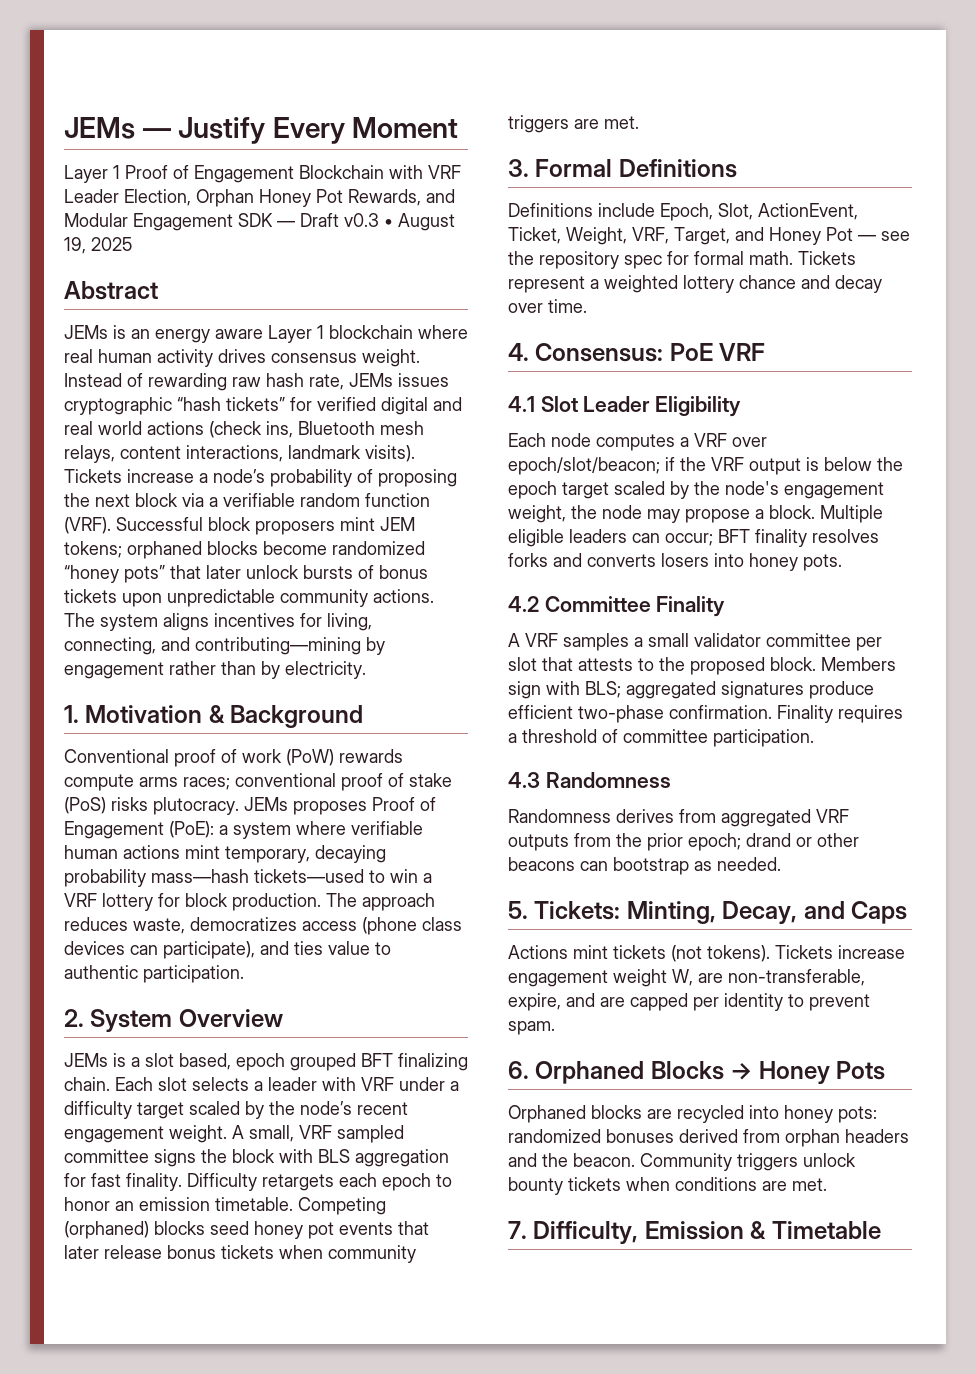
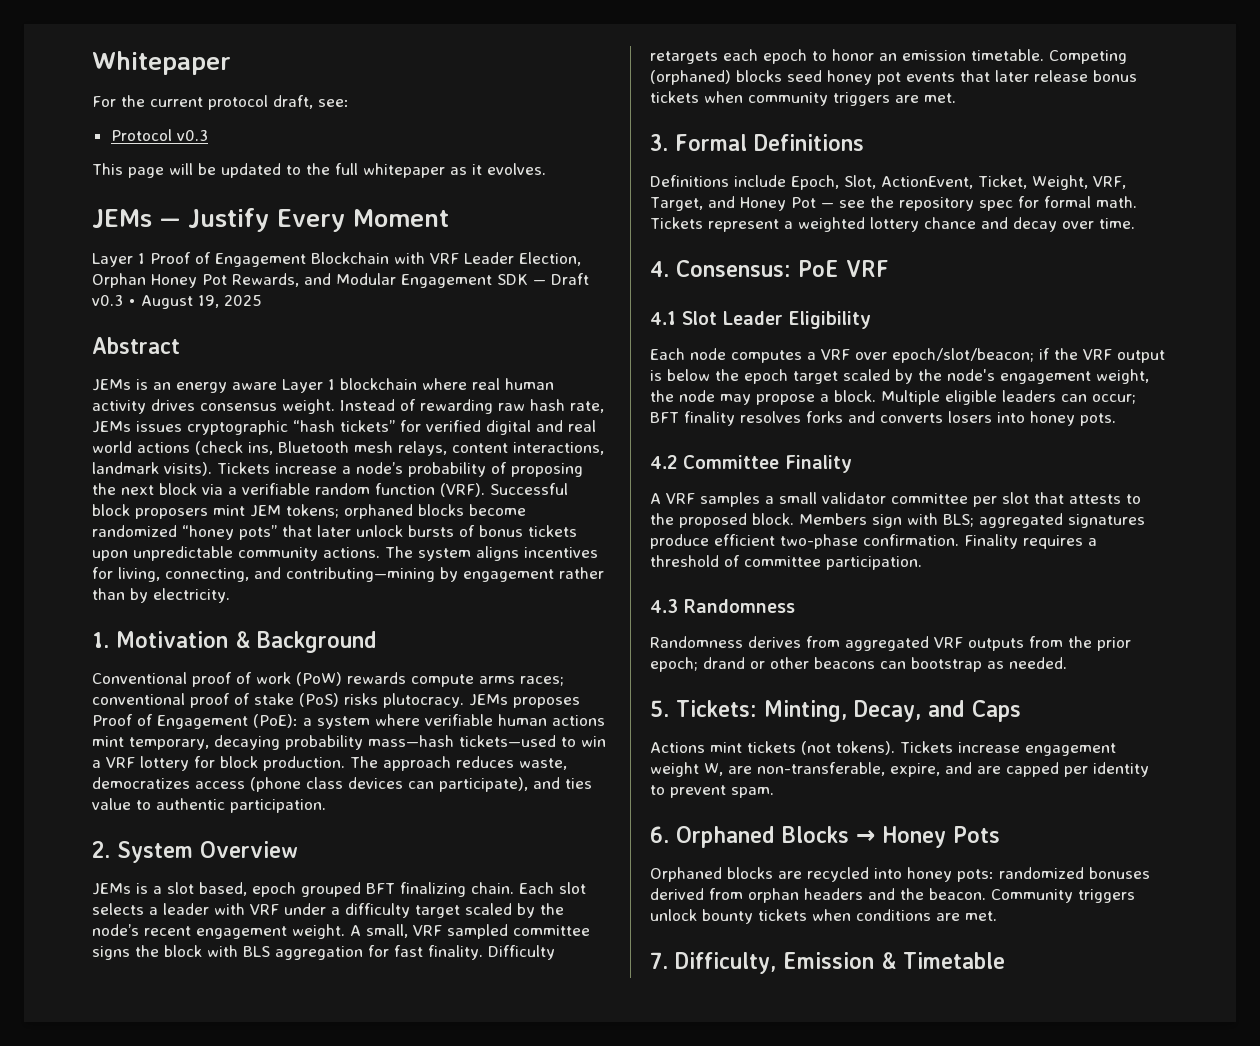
+ Whitepaper
+ For the current protocol draft, see:
+ Protocol v0.3
+ This page will be updated to the full whitepaper as it evolves.

